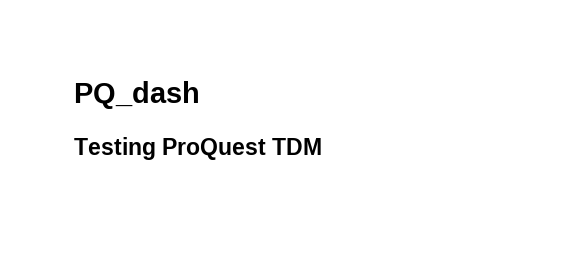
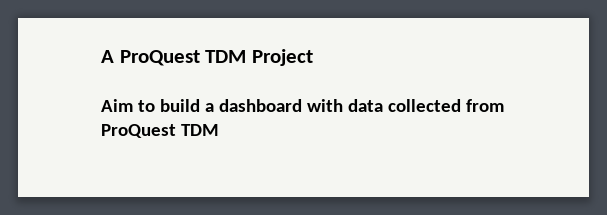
- PQ_dash
- Testing ProQuest TDM
+ A ProQuest TDM Project
+ Aim to build a dashboard with data collected from ProQuest TDM

